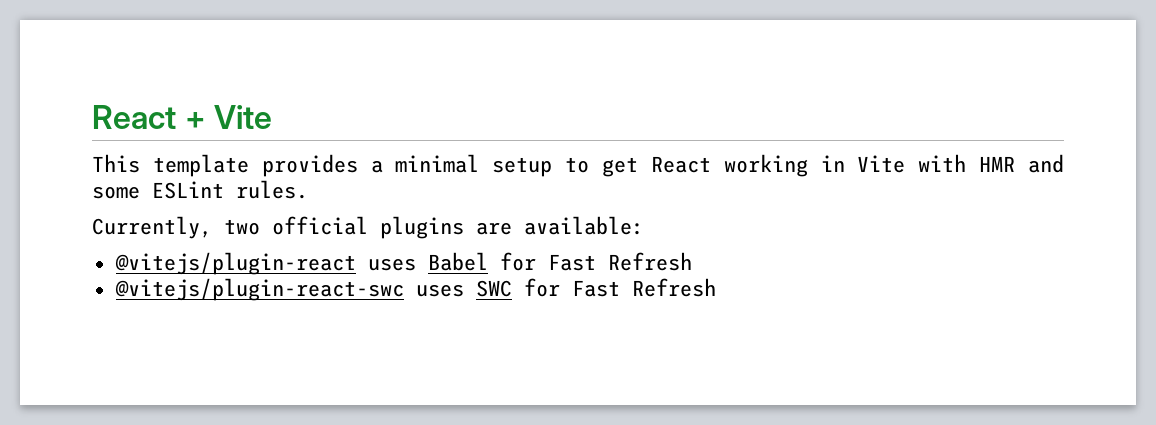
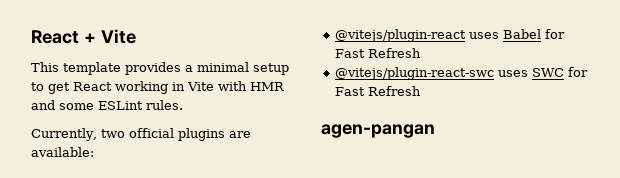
+ agen-pangan

